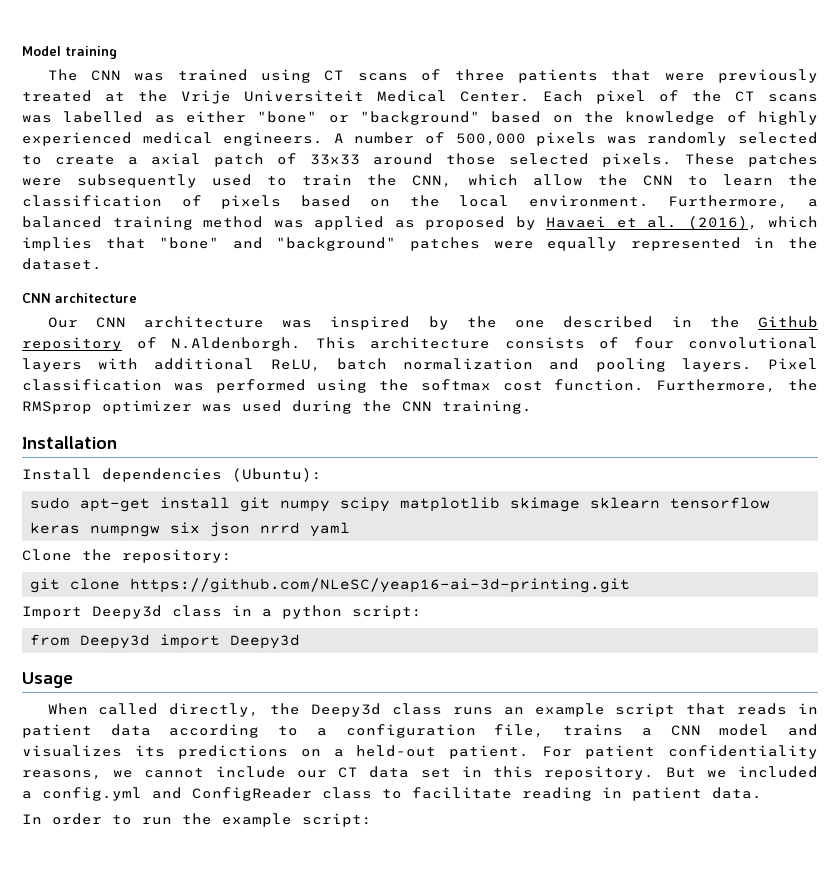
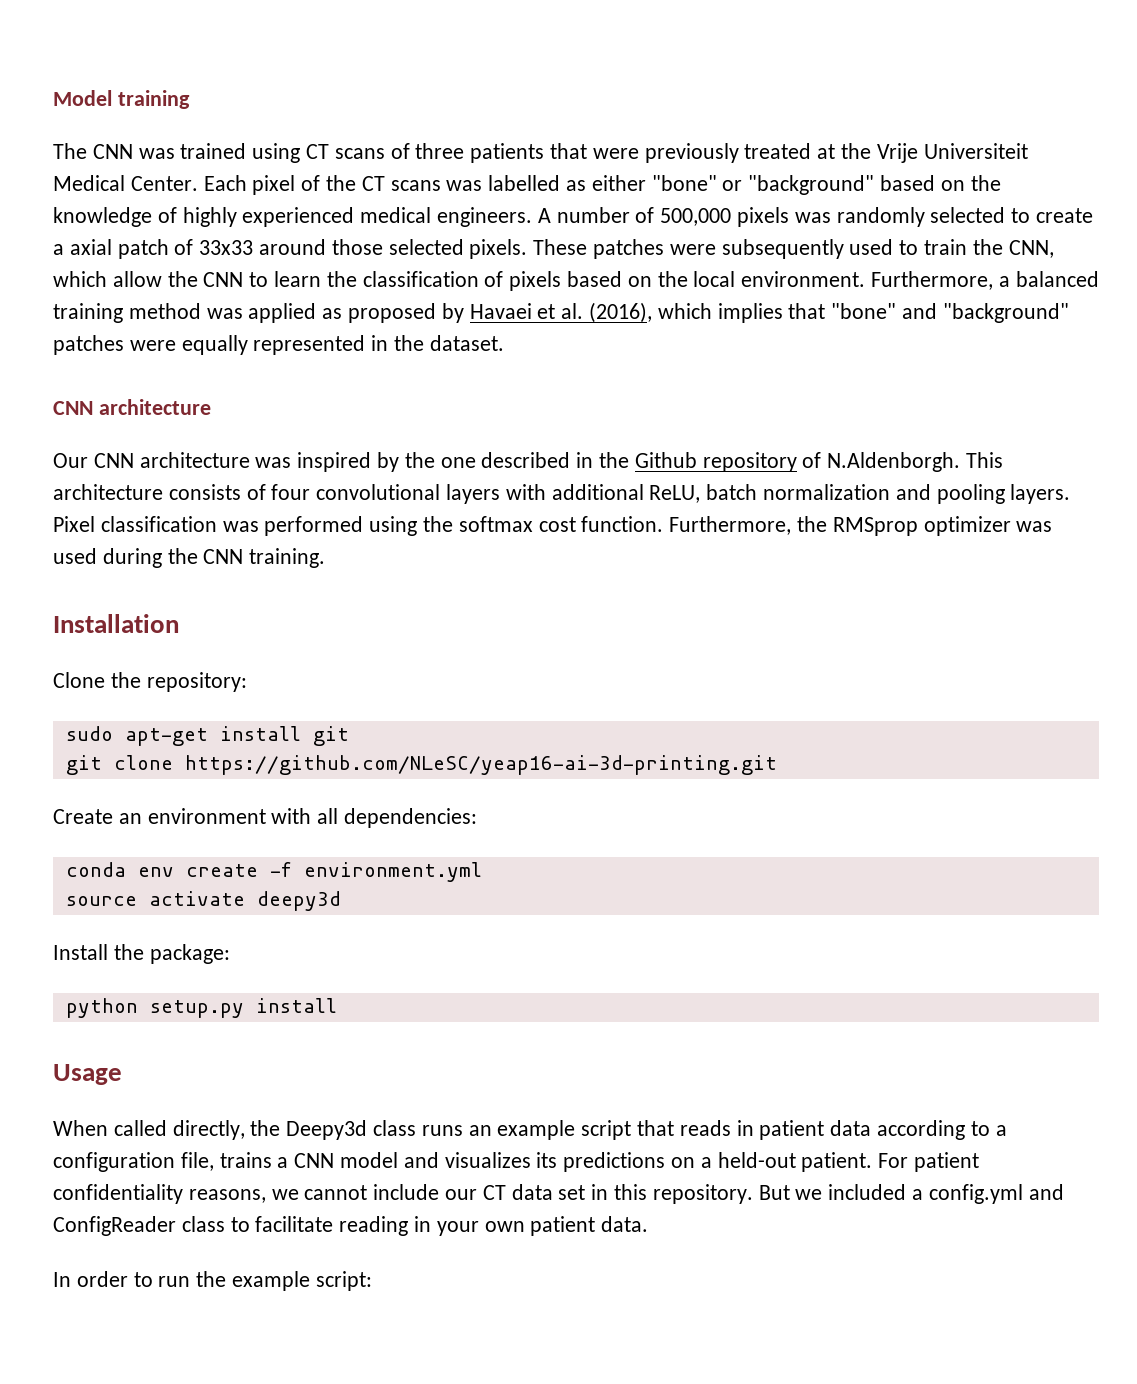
- Install dependencies (Ubuntu):
+ Clone the repository:
- sudo apt-get install git numpy scipy matplotlib skimage sklearn tensorflow keras numpngw six json nrrd yaml
- Clone the repository:
+ sudo apt-get install git
  git clone https://github.com/NLeSC/yeap16-ai-3d-printing.git
- Import Deepy3d class in a python script:
- from Deepy3d import Deepy3d
+ Create an environment with all dependencies:
+ conda env create -f environment.yml
+ source activate deepy3d
+ Install the package:
+ python setup.py install
- But we included a config.yml and ConfigReader class to facilitate reading in patient data.
+ But we included a config.yml and ConfigReader class to facilitate reading in your own patient data.

